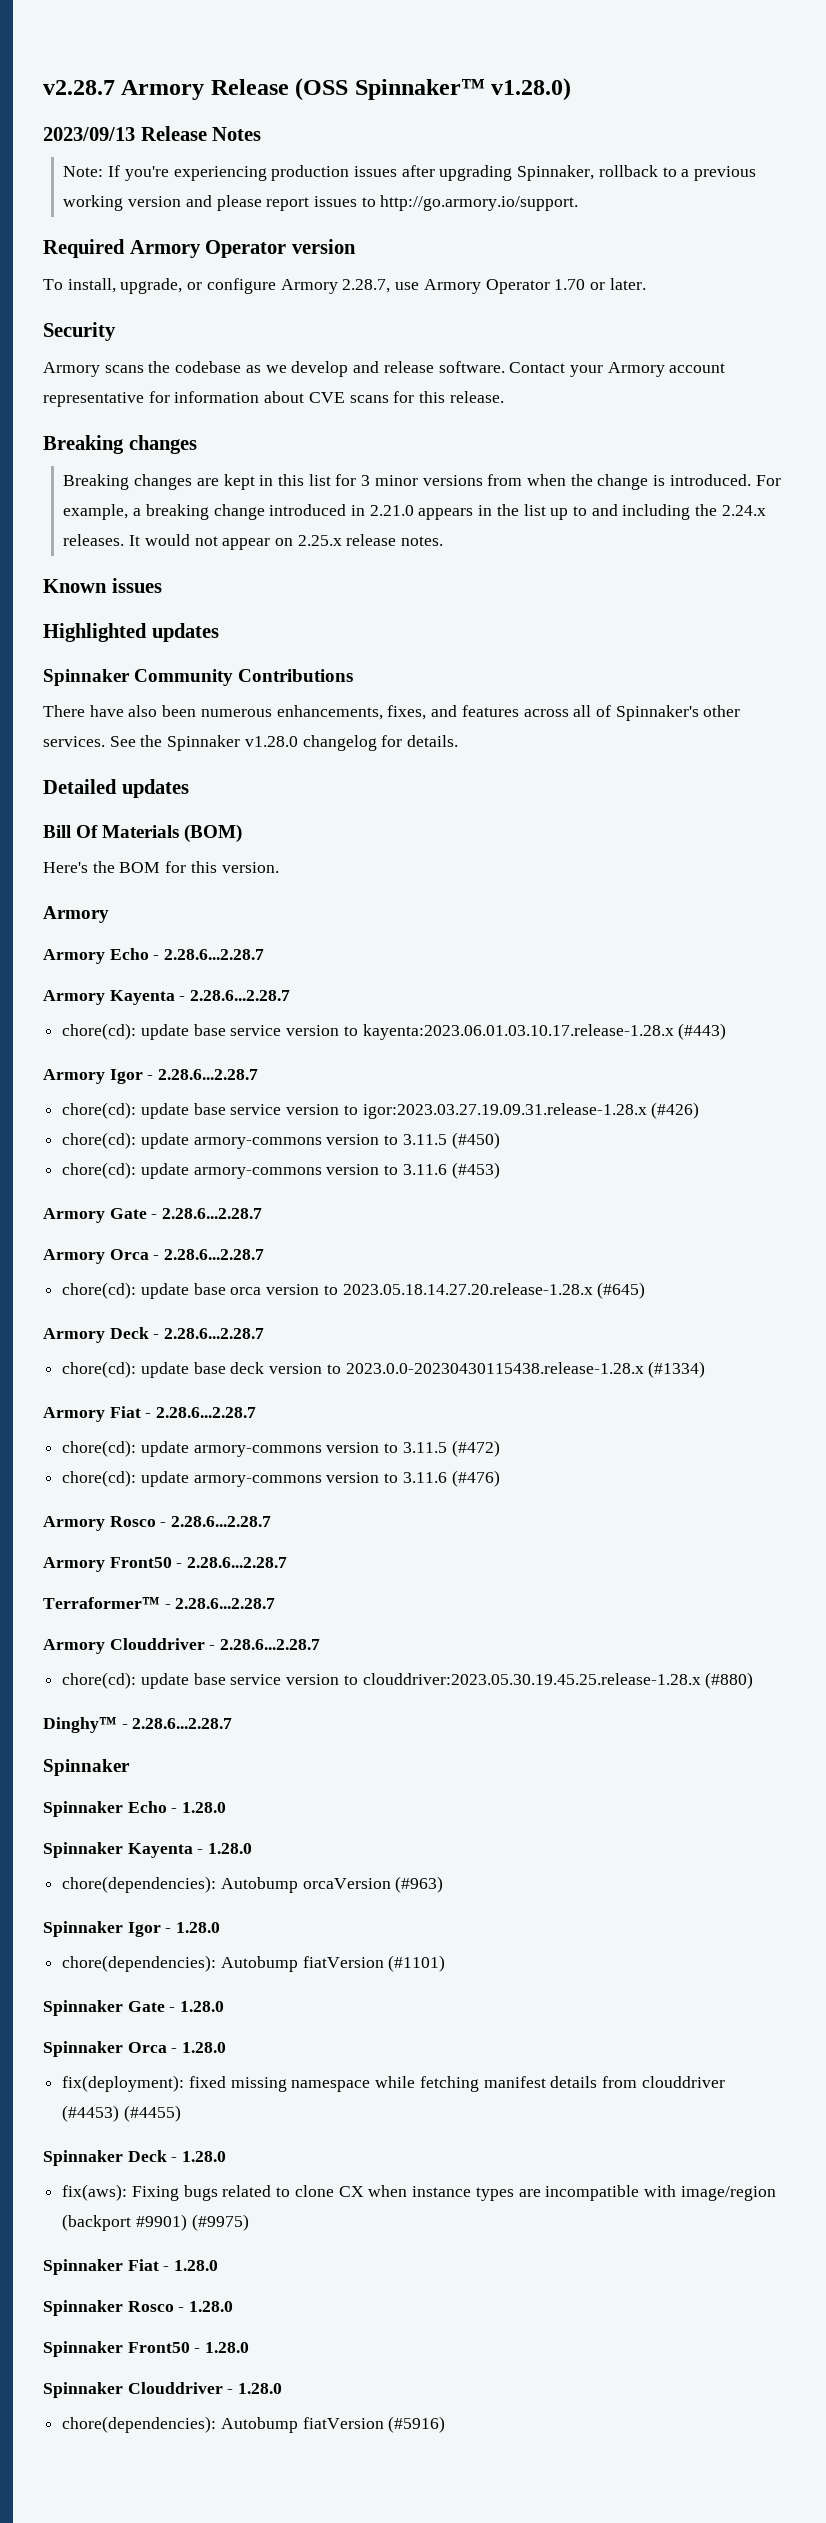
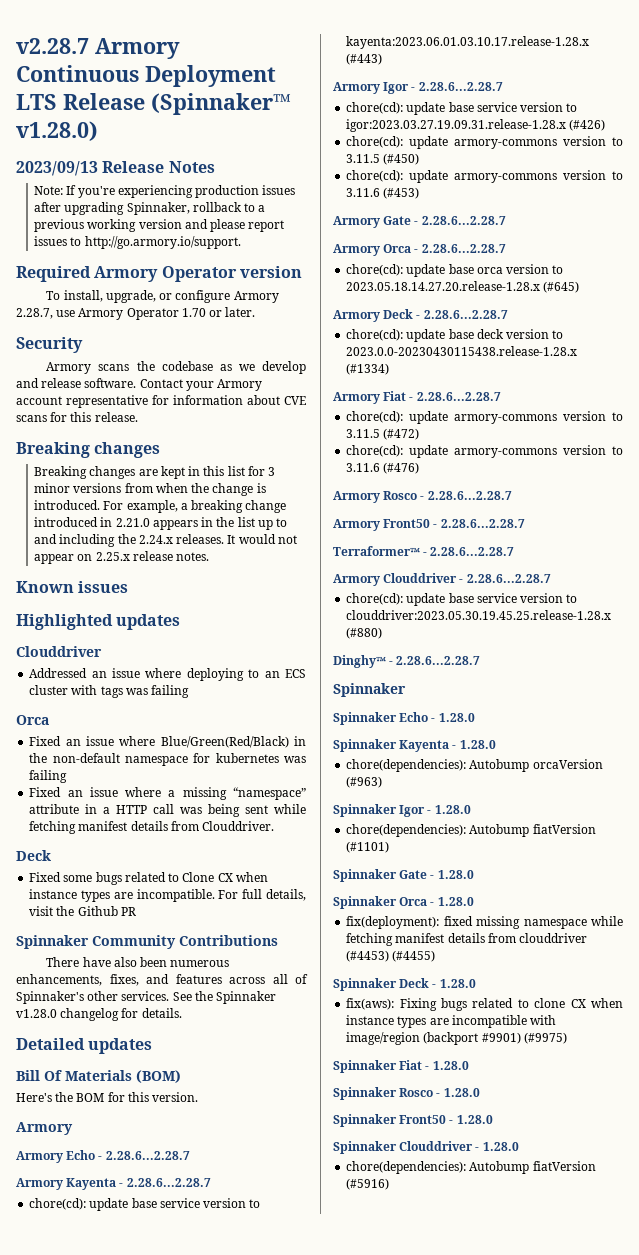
- v2.28.7 Armory Release (OSS Spinnaker™ v1.28.0)
+ v2.28.7 Armory Continuous Deployment LTS Release (Spinnaker™ v1.28.0)
  Highlighted updates
+ Clouddriver
+ Addressed an issue where deploying to an ECS cluster with tags was failing
+ Orca
+ Fixed an issue where Blue/Green(Red/Black) in the non-default namespace for kubernetes was failing
+ Fixed an issue where a missing “namespace” attribute in a HTTP call was being sent while fetching manifest details from Clouddriver.
+ Deck
+ Fixed some bugs related to Clone CX when instance types are incompatible. For full details, visit the Github PR

